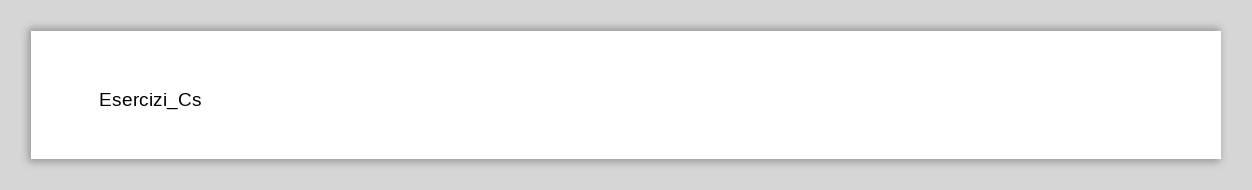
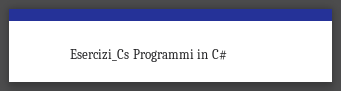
- Esercizi_Cs
+ Esercizi_Cs Programmi in C#

